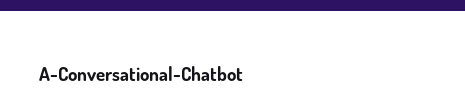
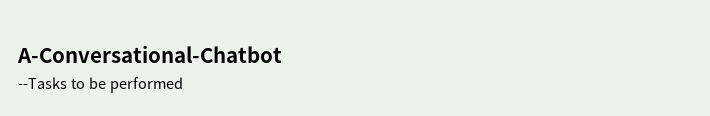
+ --Tasks to be performed

